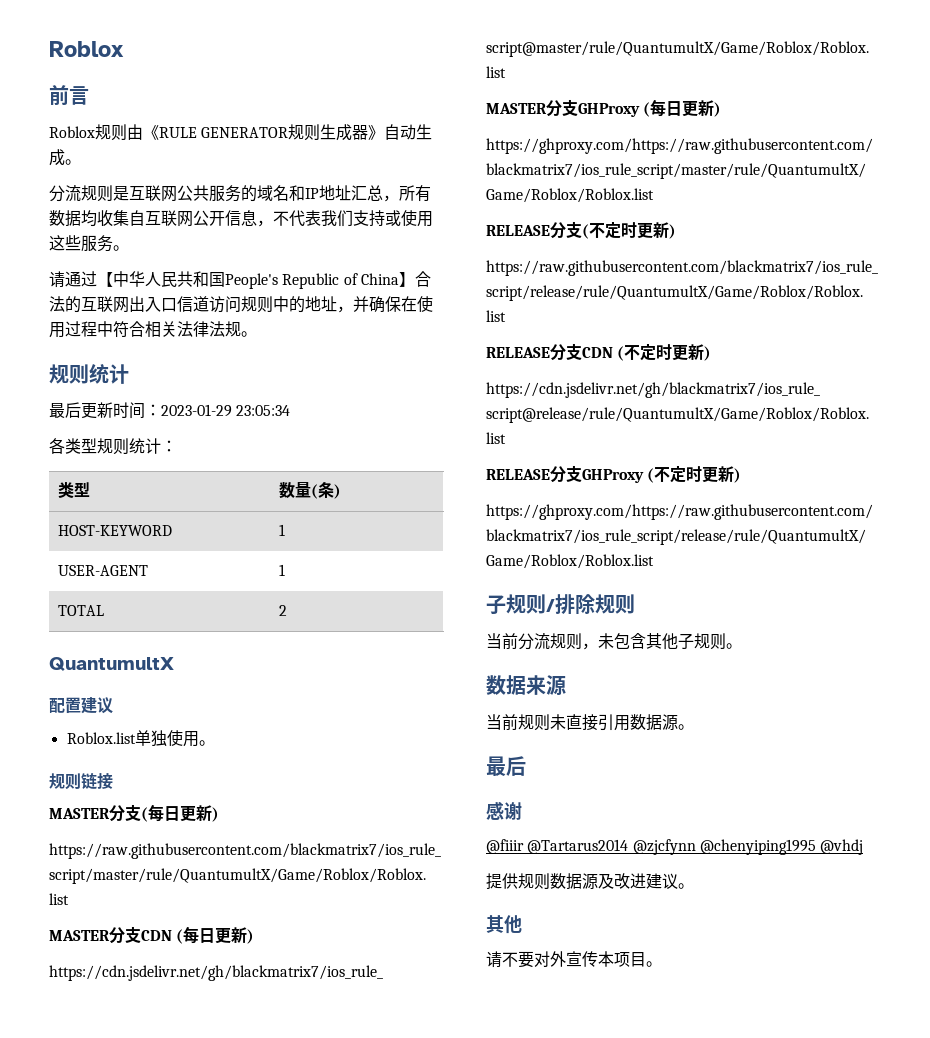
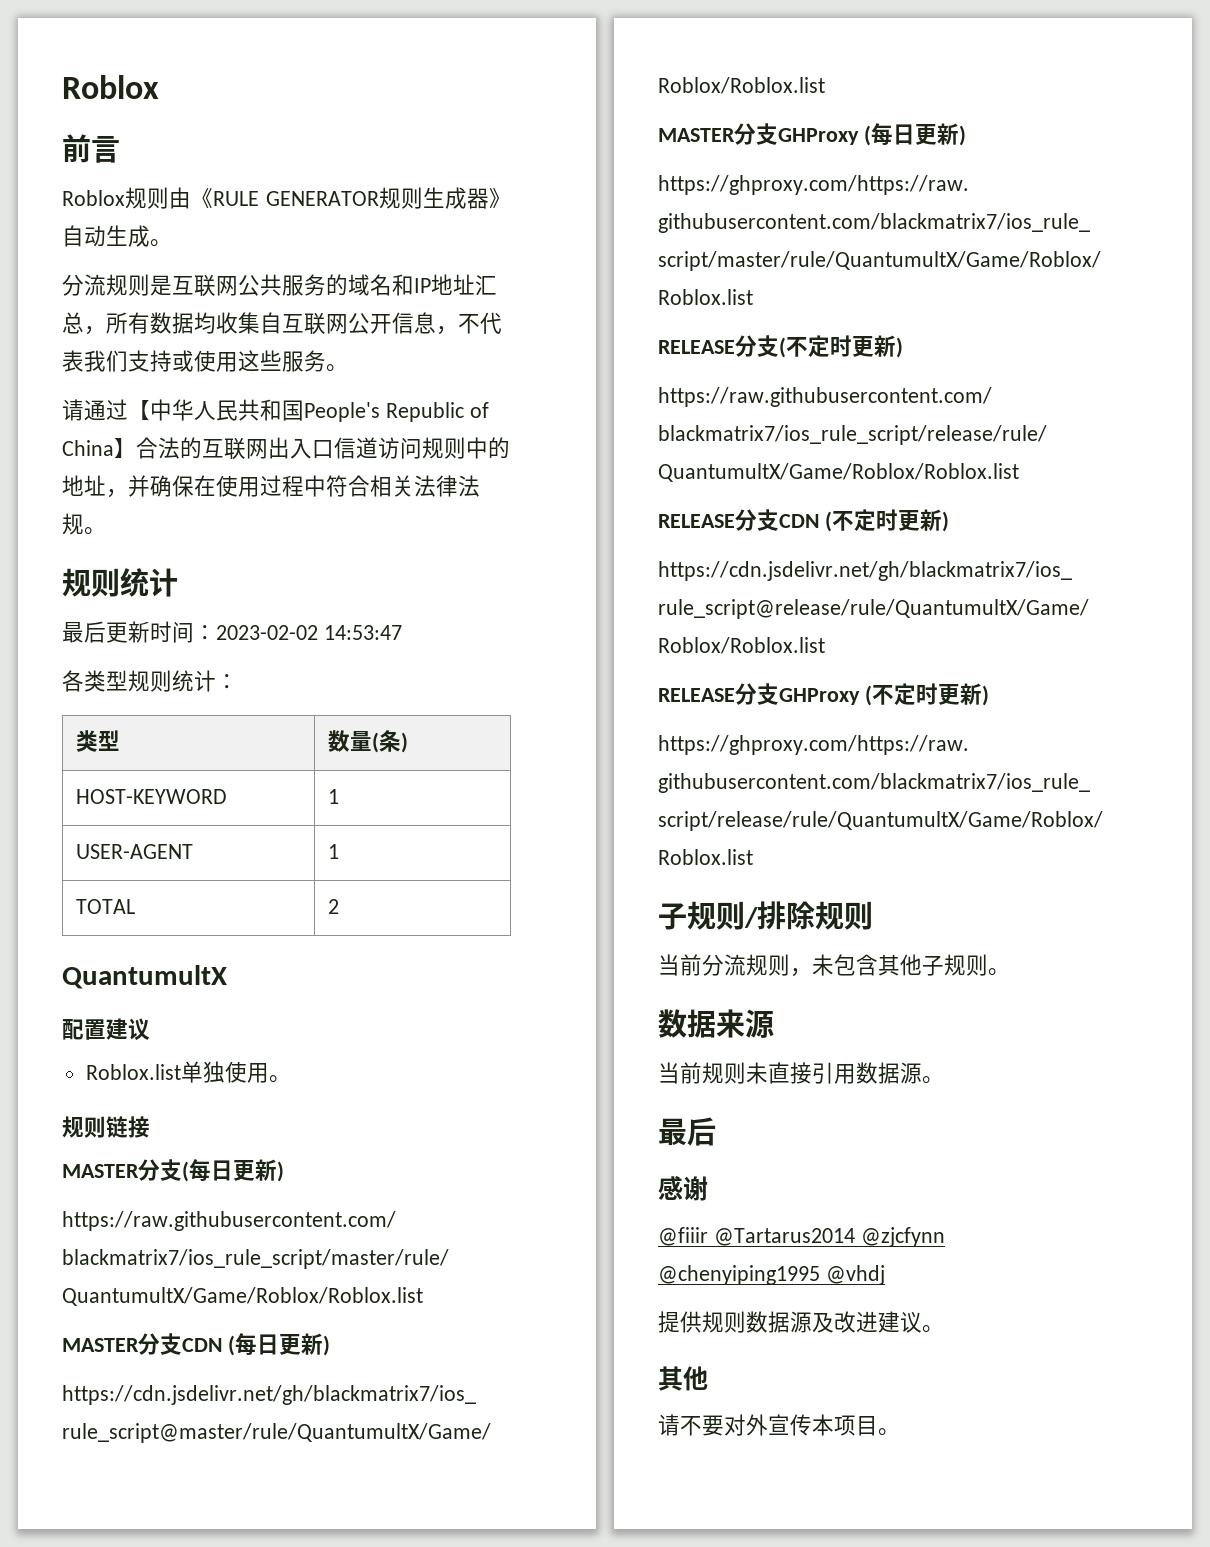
- 最后更新时间：2023-01-29 23:05:34
+ 最后更新时间：2023-02-02 14:53:47

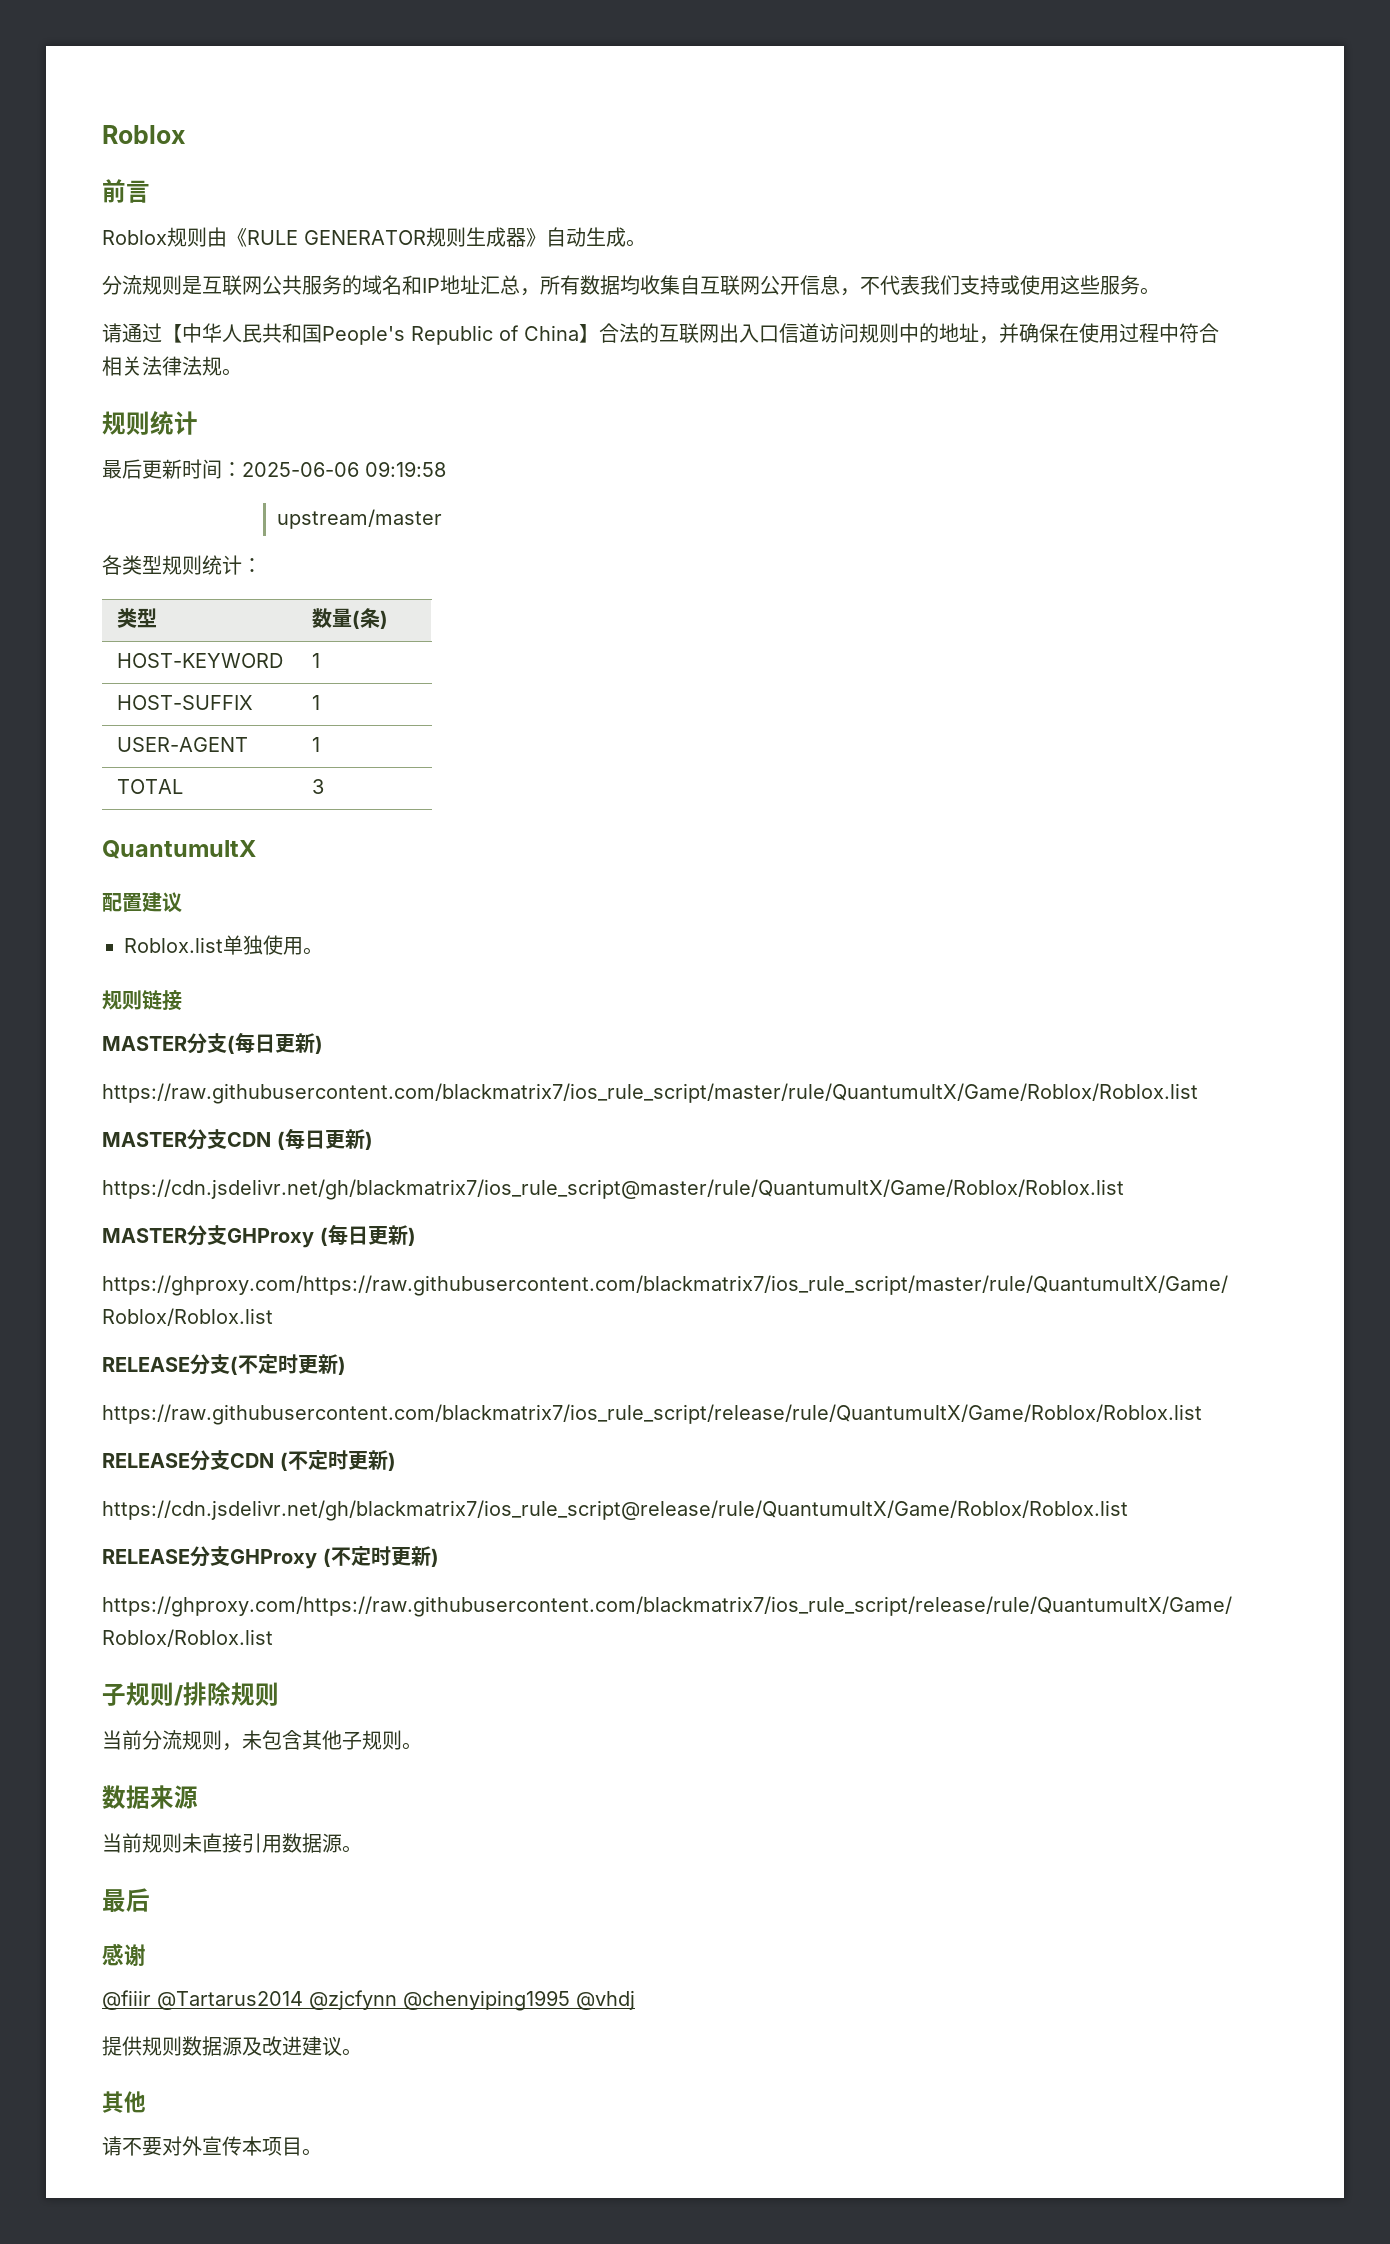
- 最后更新时间：2023-02-02 14:53:47
+ 最后更新时间：2025-06-06 09:19:58
+ upstream/master
+ HOST-SUFFIX | 1
- TOTAL | 2
+ TOTAL | 3

